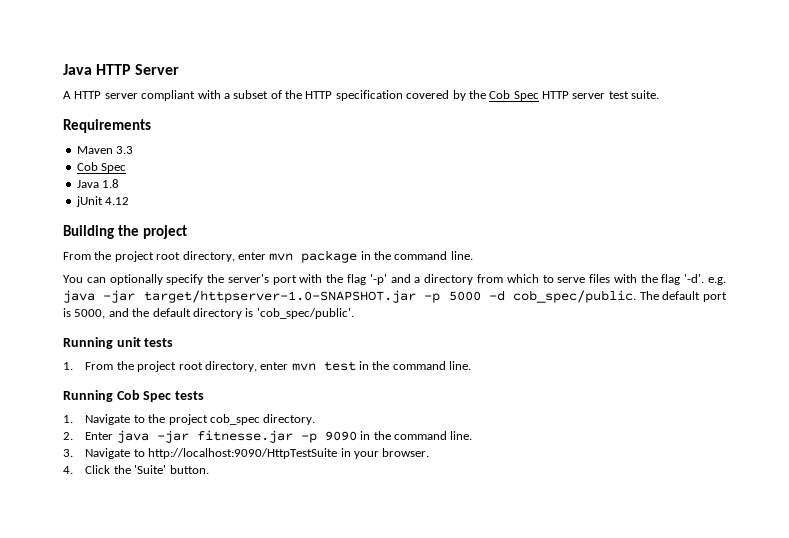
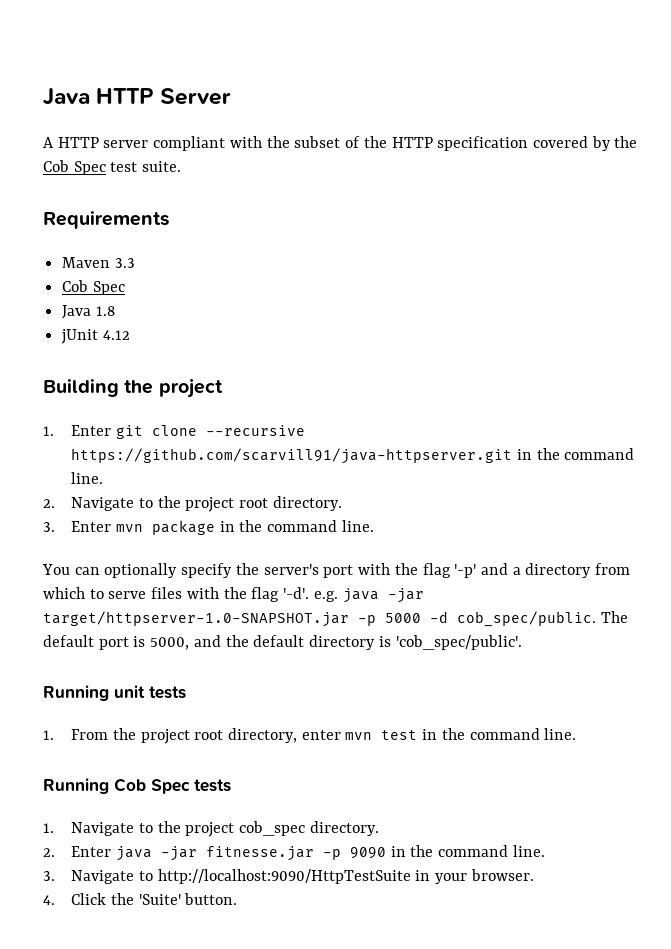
- A HTTP server compliant with a subset of the HTTP specification covered by the Cob Spec HTTP server test suite.
+ A HTTP server compliant with the subset of the HTTP specification covered by the Cob Spec test suite.
- From the project root directory, enter mvn package in the command line.
+ 1. Enter git clone --recursive https://github.com/scarvill91/java-httpserver.git in the command line.
+ 2. Navigate to the project root directory.
+ 3. Enter mvn package in the command line.

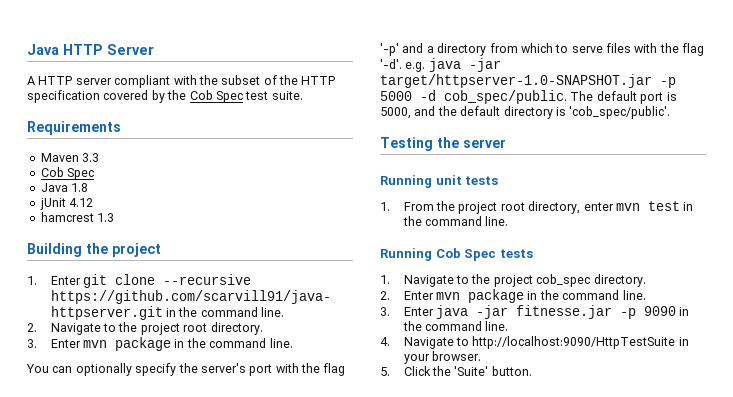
+ hamcrest 1.3
+ Testing the server
- 2. Enter java -jar fitnesse.jar -p 9090 in the command line.
+ 2. Enter mvn package in the command line.
+ 3. Enter java -jar fitnesse.jar -p 9090 in the command line.
- 3. Navigate to http://localhost:9090/HttpTestSuite in your browser.
+ 4. Navigate to http://localhost:9090/HttpTestSuite in your browser.
- 4. Click the 'Suite' button.
+ 5. Click the 'Suite' button.

